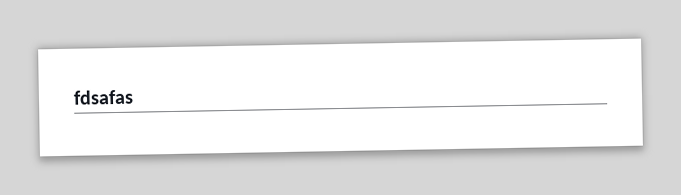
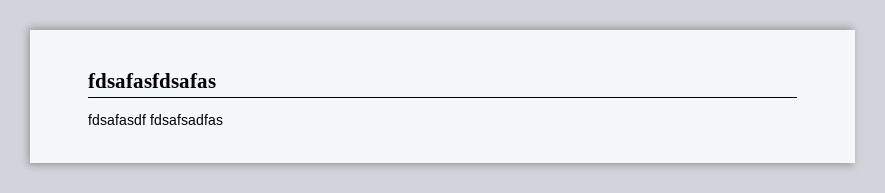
- fdsafas
+ fdsafasfdsafas
+ fdsafasdf fdsafsadfas

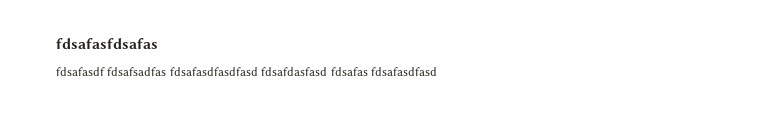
- fdsafasdf fdsafsadfas
+ fdsafasdf fdsafsadfas fdsafasdfasdfasd fdsafdasfasd fdsafas fdsafasdfasd

